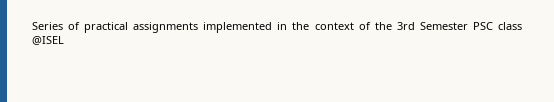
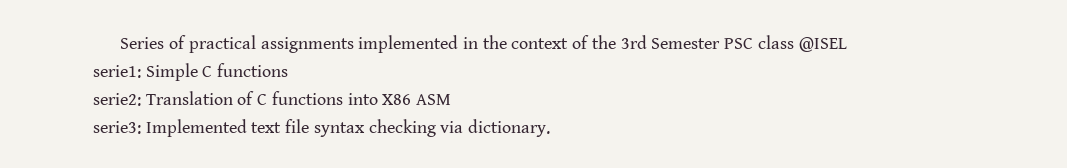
+ serie1: Simple C functions
+ serie2: Translation of C functions into X86 ASM
+ serie3: Implemented text file syntax checking via dictionary.

